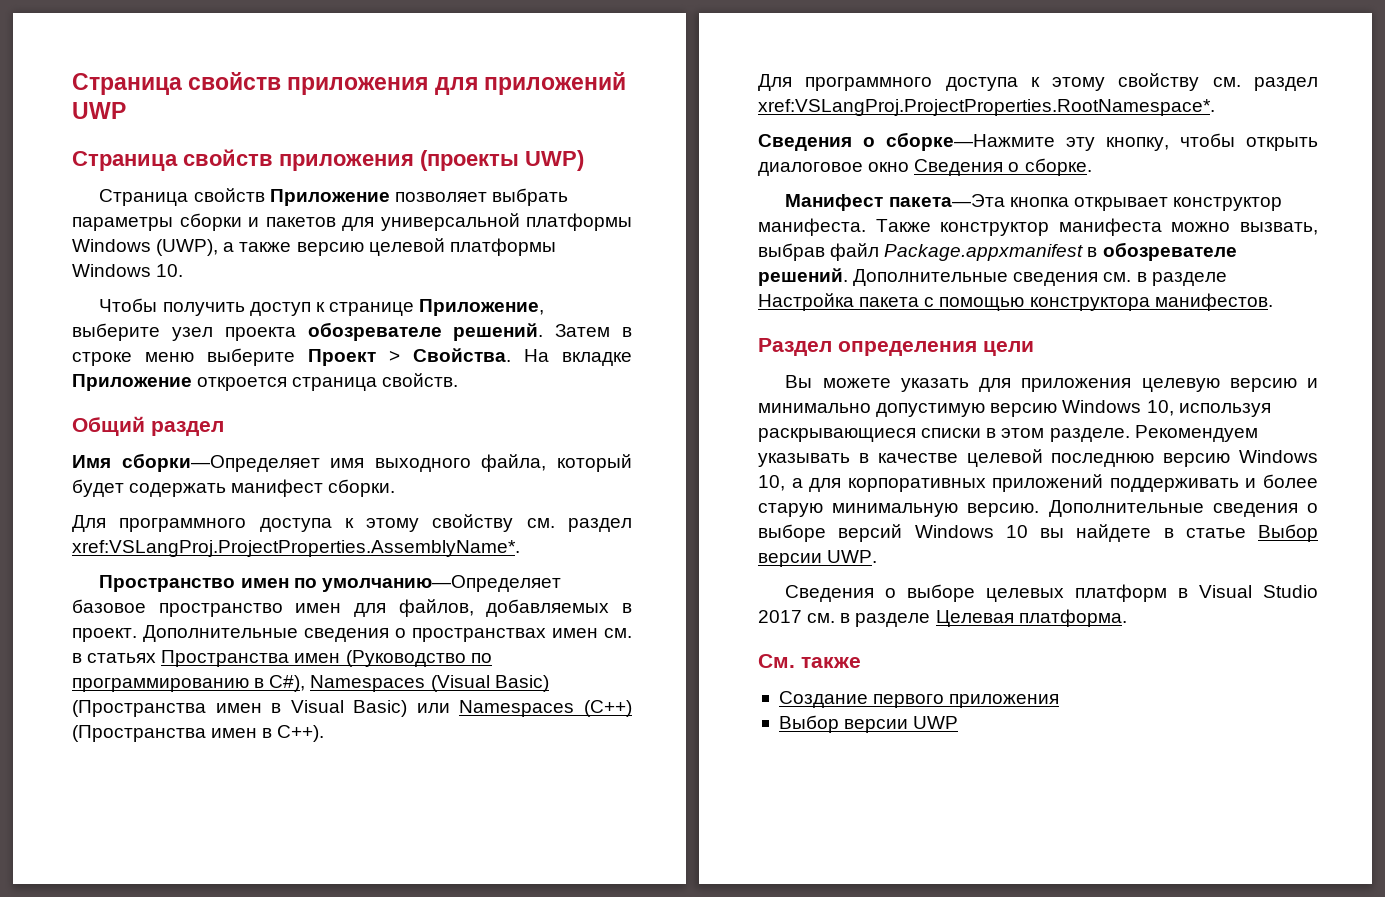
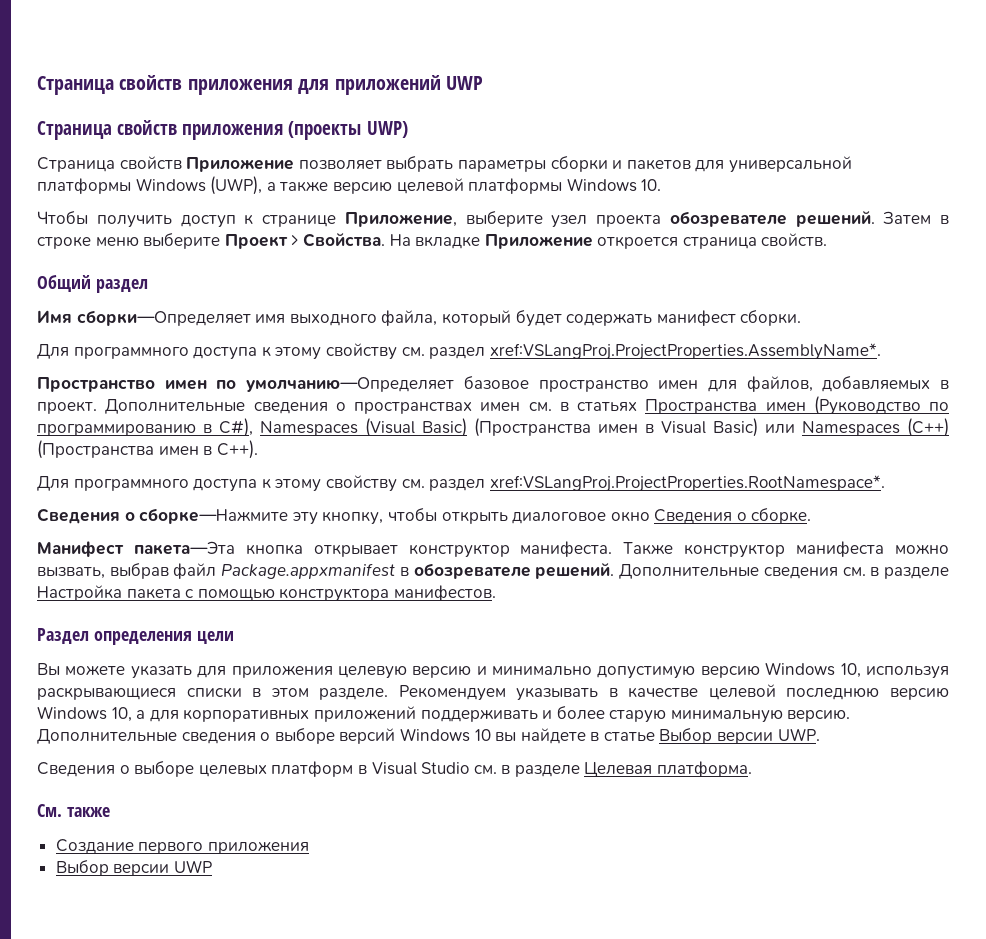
- Сведения о выборе целевых платформ в Visual Studio 2017 см. в разделе Целевая платформа.
+ Сведения о выборе целевых платформ в Visual Studio см. в разделе Целевая платформа.

